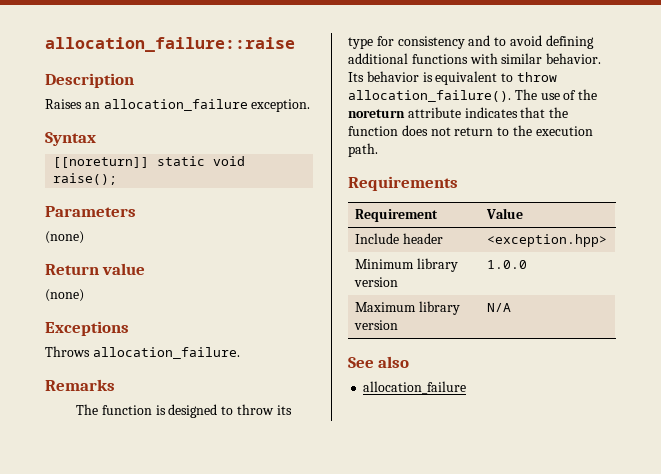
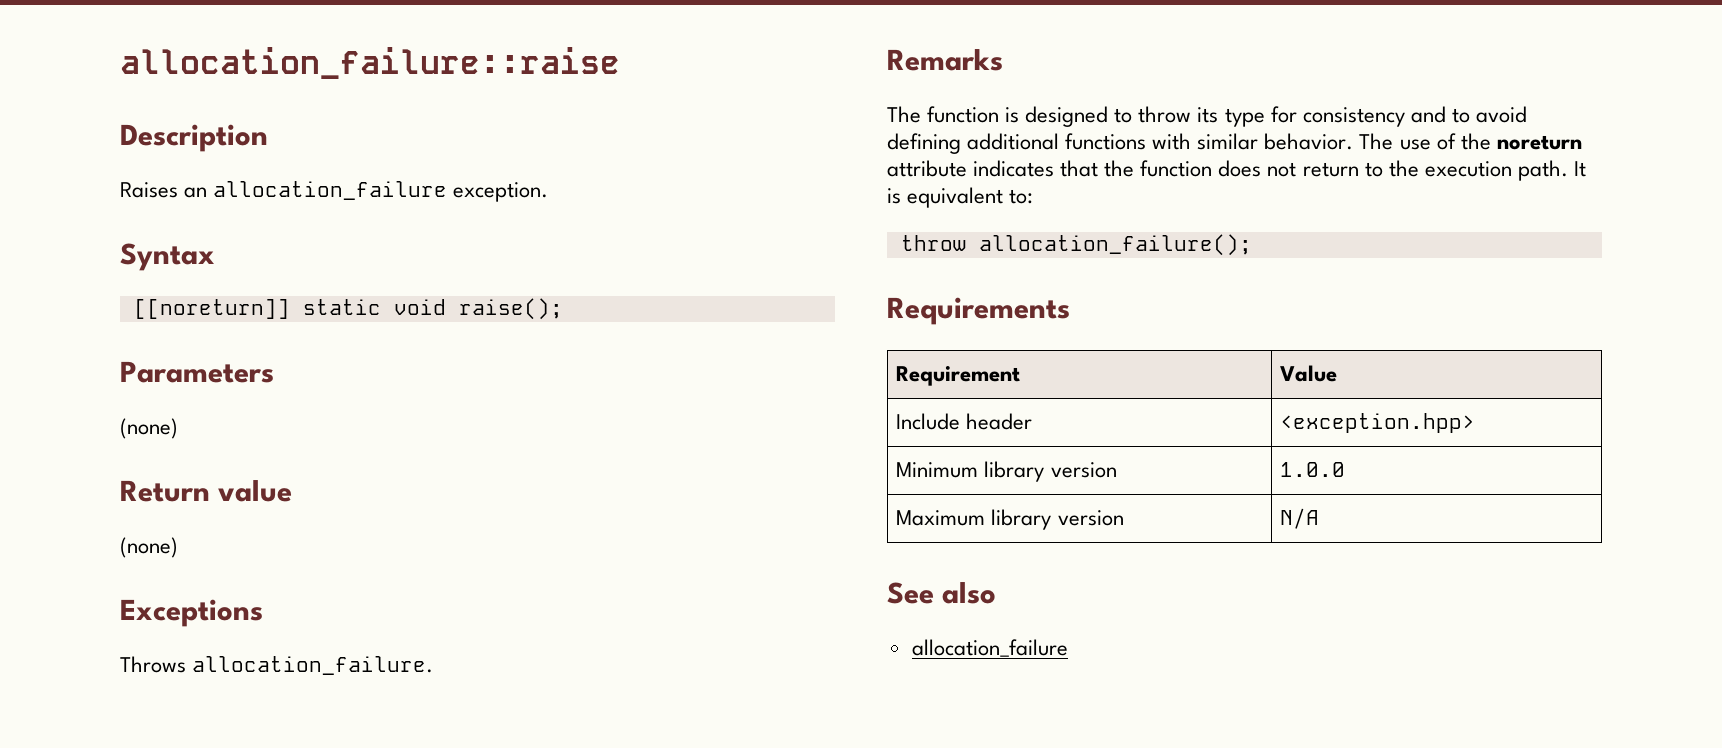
- Its behavior is equivalent to throw allocation_failure().
+ It is equivalent to:
+ throw allocation_failure();

